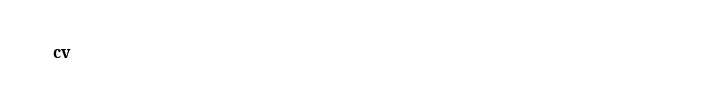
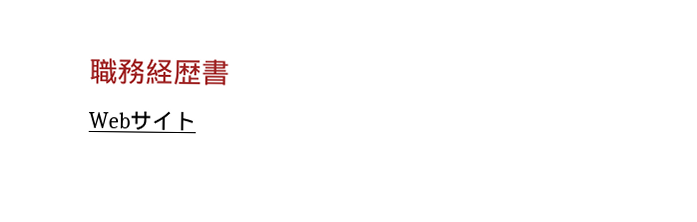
- cv
+ 職務経歴書
+ Webサイト

